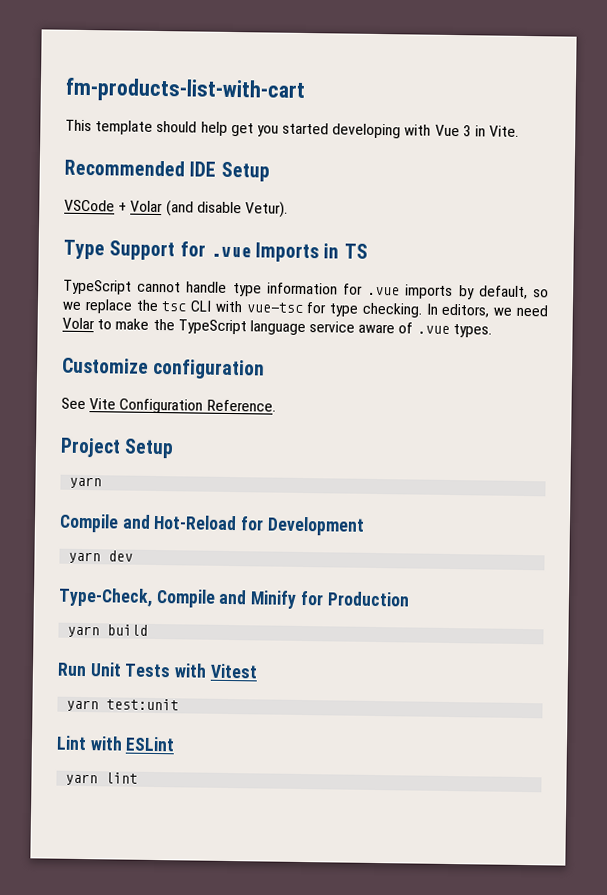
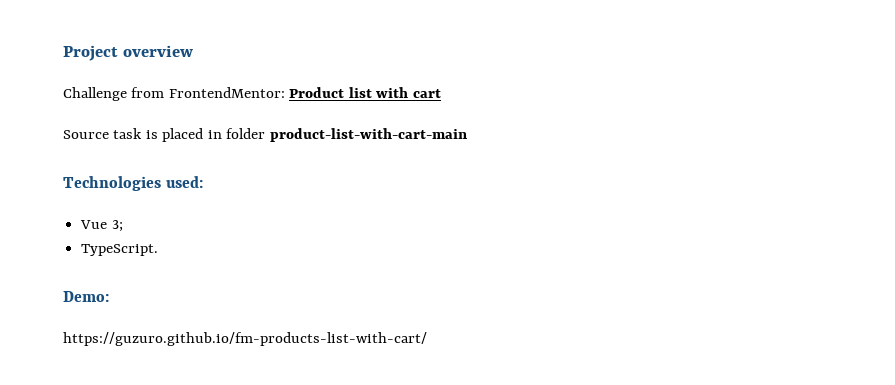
- fm-products-list-with-cart
- This template should help get you started developing with Vue 3 in Vite.
- Recommended IDE Setup
- VSCode + Volar (and disable Vetur).
- Type Support for .vue Imports in TS
- TypeScript cannot handle type information for .vue imports by default, so we replace the tsc CLI with vue-tsc for type checking. In editors, we need Volar to make the TypeScript language service aware of .vue types.
- Customize configuration
- See Vite Configuration Reference.
- Project Setup
- yarn
- Compile and Hot-Reload for Development
- yarn dev
- Type-Check, Compile and Minify for Production
- yarn build
- Run Unit Tests with Vitest
- yarn test:unit
- Lint with ESLint
- yarn lint
+ Project overview
+ Challenge from FrontendMentor: Product list with cart
+ Source task is placed in folder product-list-with-cart-main
+ Technologies used:
+ Vue 3;
+ TypeScript.
+ Demo:
+ https://guzuro.github.io/fm-products-list-with-cart/

